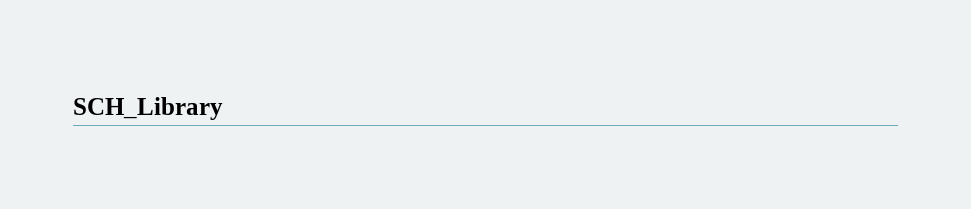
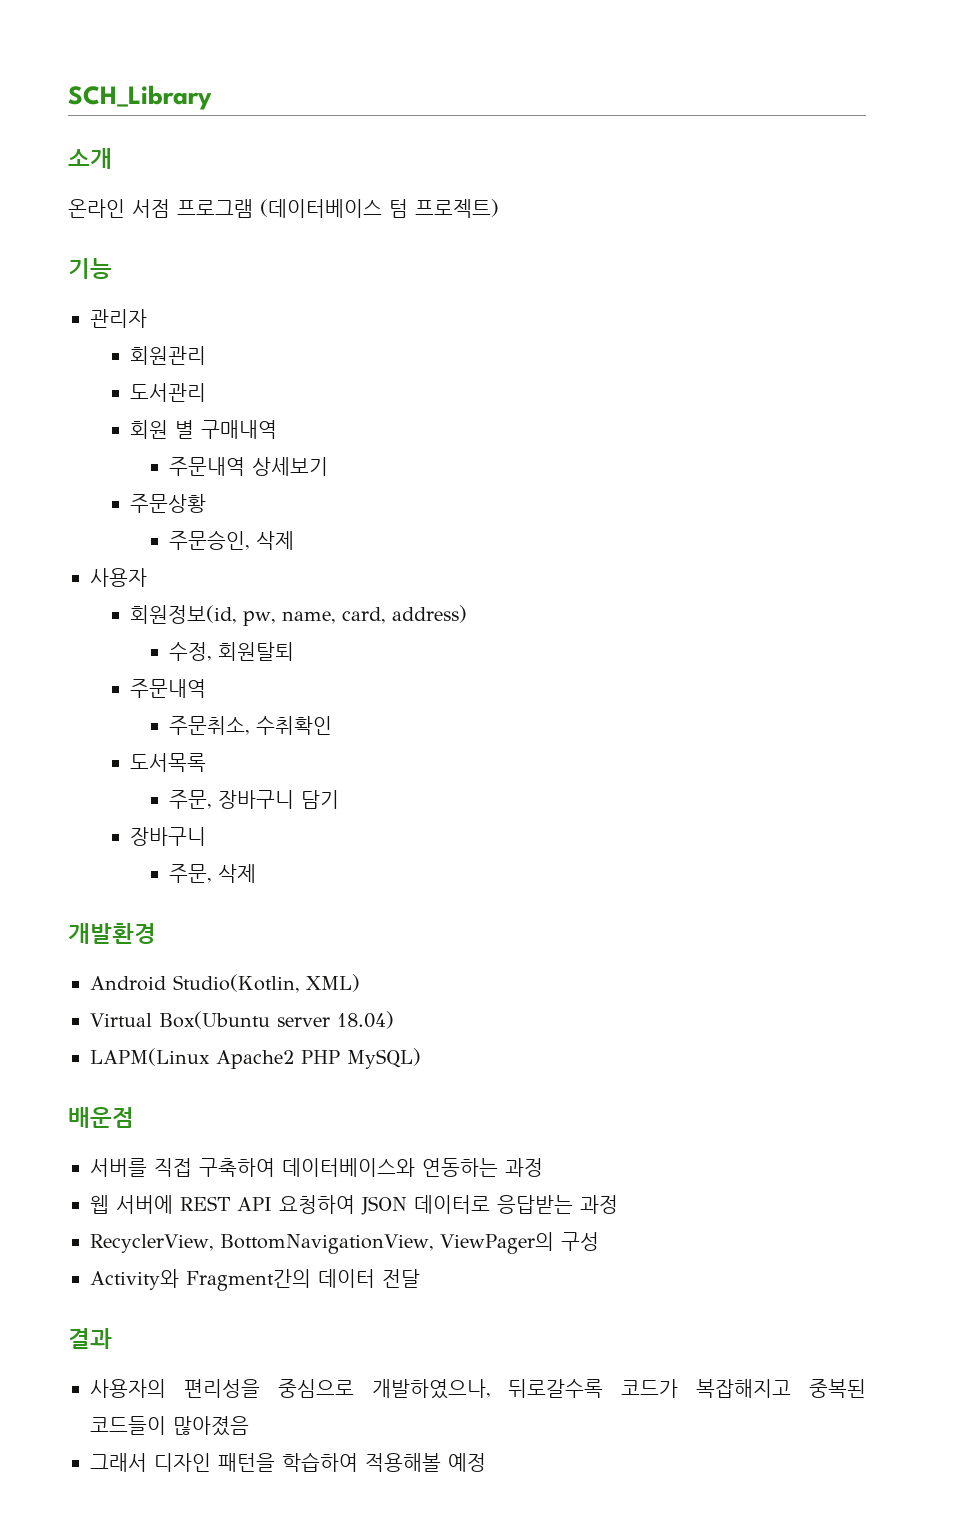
+ 소개
+ 온라인 서점 프로그램 (데이터베이스 텀 프로젝트)
+ 기능
+ 관리자
+ 회원관리
+ 도서관리
+ 회원 별 구매내역
+ 주문내역 상세보기
+ 주문상황
+ 주문승인, 삭제
+ 사용자
+ 회원정보(id, pw, name, card, address)
+ 수정, 회원탈퇴
+ 주문내역
+ 주문취소, 수취확인
+ 도서목록
+ 주문, 장바구니 담기
+ 장바구니
+ 주문, 삭제
+ 개발환경
+ Android Studio(Kotlin, XML)
+ Virtual Box(Ubuntu server 18.04)
+ LAPM(Linux Apache2 PHP MySQL)
+ 배운점
+ 서버를 직접 구축하여 데이터베이스와 연동하는 과정
+ 웹 서버에 REST API 요청하여 JSON 데이터로 응답받는 과정
+ RecyclerView, BottomNavigationView, ViewPager의 구성
+ Activity와 Fragment간의 데이터 전달
+ 결과
+ 사용자의 편리성을 중심으로 개발하였으나, 뒤로갈수록 코드가 복잡해지고 중복된 코드들이 많아졌음
+ 그래서 디자인 패턴을 학습하여 적용해볼 예정

